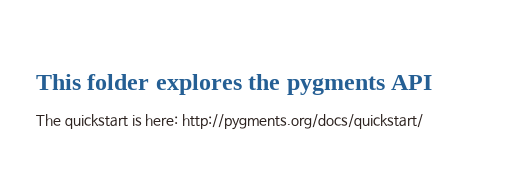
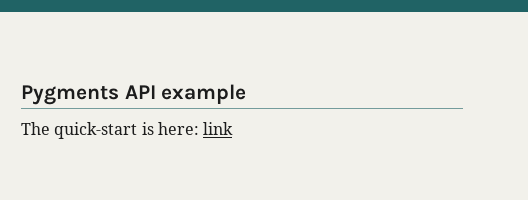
- This folder explores the pygments API
+ Pygments API example
- The quickstart is here: http://pygments.org/docs/quickstart/
+ The quick-start is here: link

